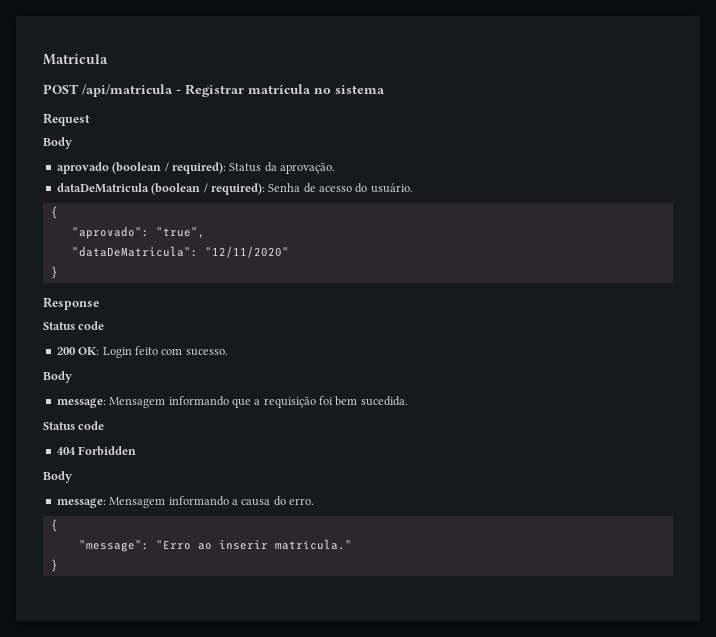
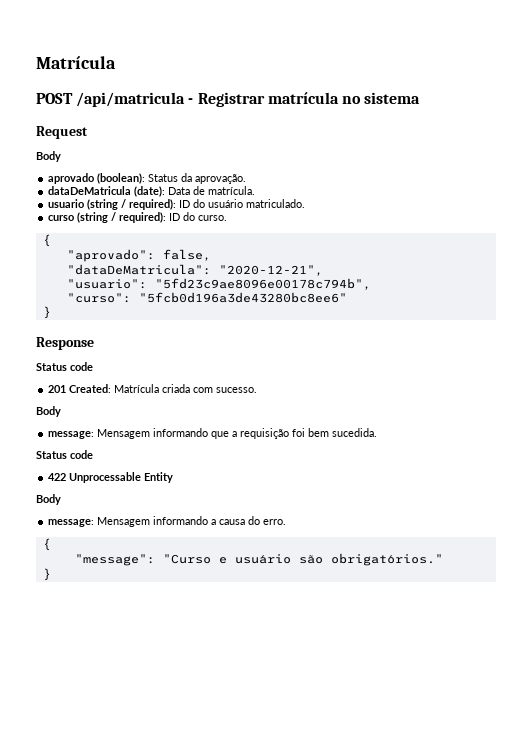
- aprovado (boolean / required): Status da aprovação.
+ aprovado (boolean): Status da aprovação.
- dataDeMatricula (boolean / required): Senha de acesso do usuário.
+ dataDeMatricula (date): Data de matrícula.
+ usuario (string / required): ID do usuário matriculado.
+ curso (string / required): ID do curso.
- "aprovado": "true",
+ "aprovado": false,
- "dataDeMatricula": "12/11/2020"
+ "dataDeMatricula": "2020-12-21",
+ "usuario": "5fd23c9ae8096e00178c794b",
+ "curso": "5fcb0d196a3de43280bc8ee6"
- 200 OK: Login feito com sucesso.
+ 201 Created: Matrícula criada com sucesso.
- 404 Forbidden
+ 422 Unprocessable Entity
- "message": "Erro ao inserir matrícula."
+ "message": "Curso e usuário são obrigatórios."

